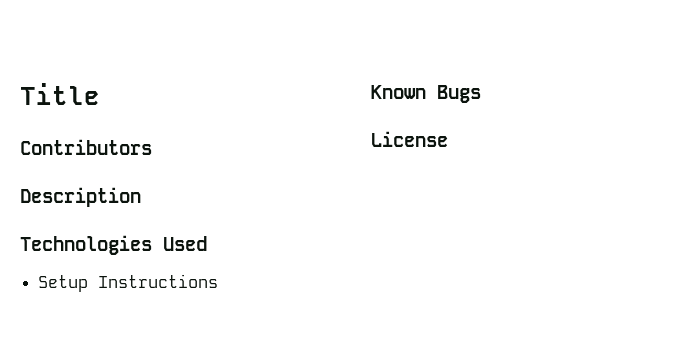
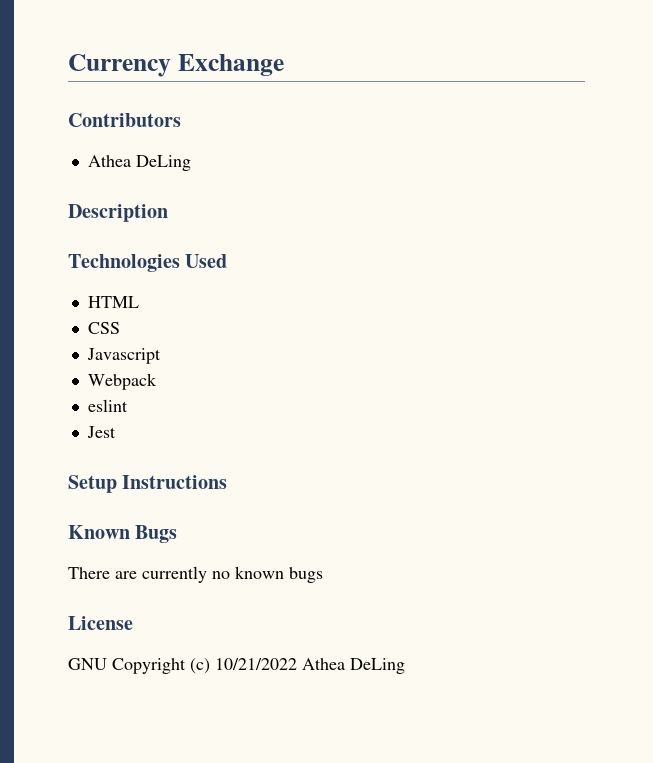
- Title
+ Currency Exchange
  Contributors
+ Athea DeLing
+ HTML
+ CSS
+ Javascript
+ Webpack
+ eslint
+ Jest
  Setup Instructions
  Known Bugs
+ There are currently no known bugs
  License
+ GNU Copyright (c) 10/21/2022 Athea DeLing

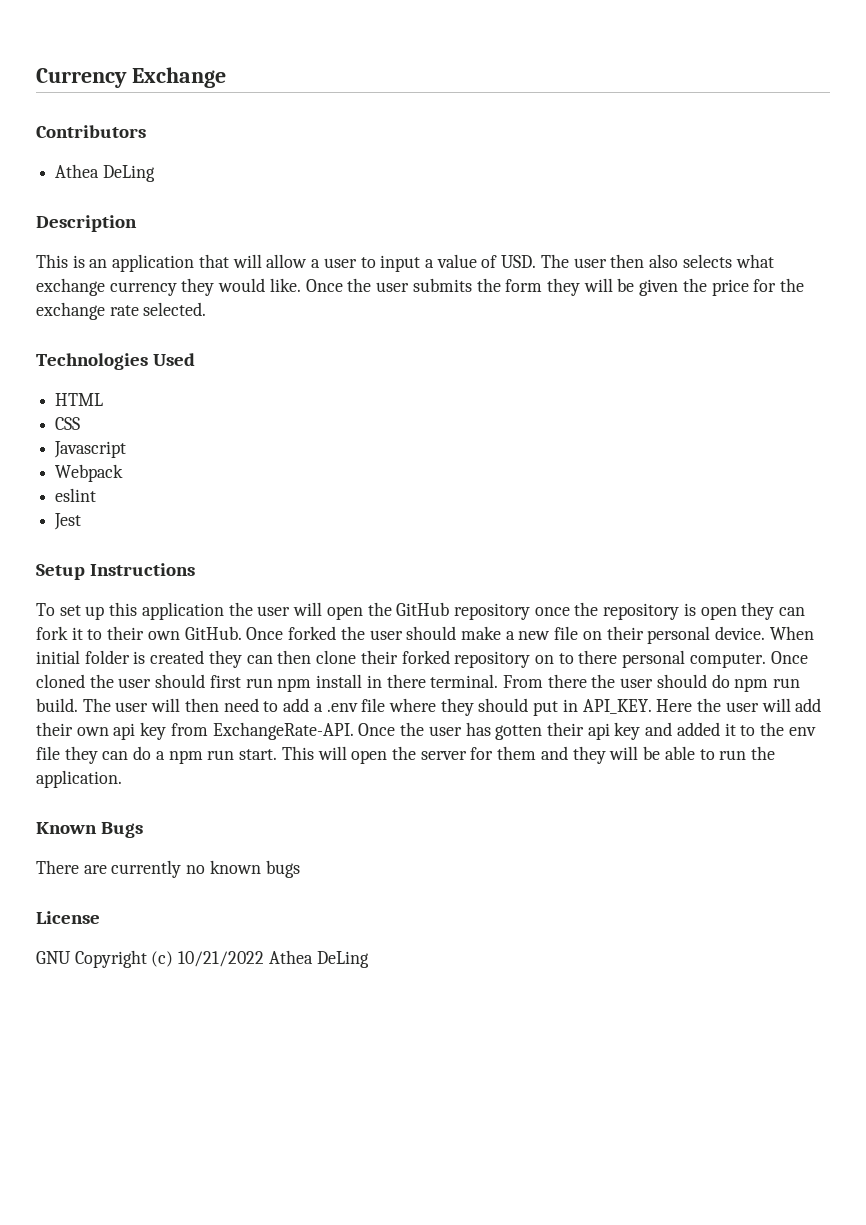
+ This is an application that will allow a user to input a value of USD. The user then also selects what exchange currency they would like. Once the user submits the form they will be given the price for the exchange rate selected.
+ To set up this application the user will open the GitHub repository once the repository is open they can fork it to their own GitHub. Once forked the user should make a new file on their personal device. When initial folder is created they can then clone their forked repository on to there personal computer. Once cloned the user should first run npm install in there terminal. From there the user should do npm run build. The user will then need to add a .env file where they should put in API_KEY. Here the user will add their own api key from ExchangeRate-API. Once the user has gotten their api key and added it to the env file they can do a npm run start. This will open the server for them and they will be able to run the application.

